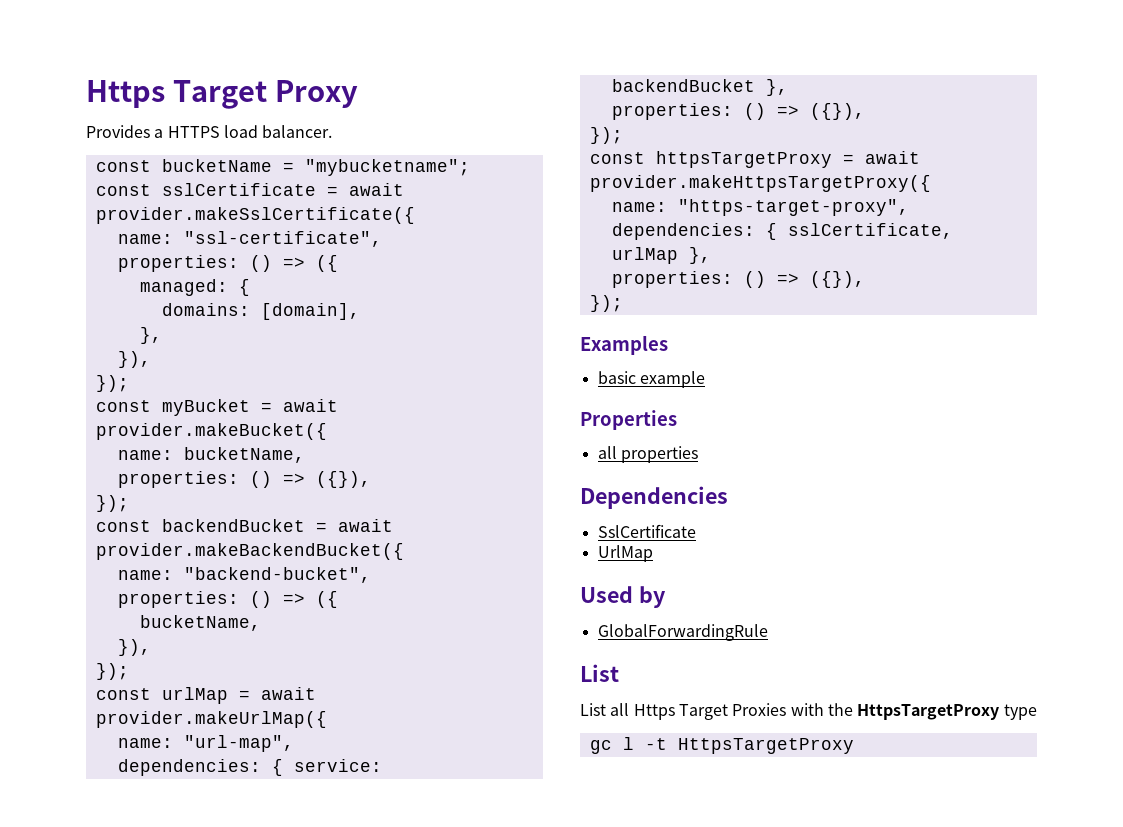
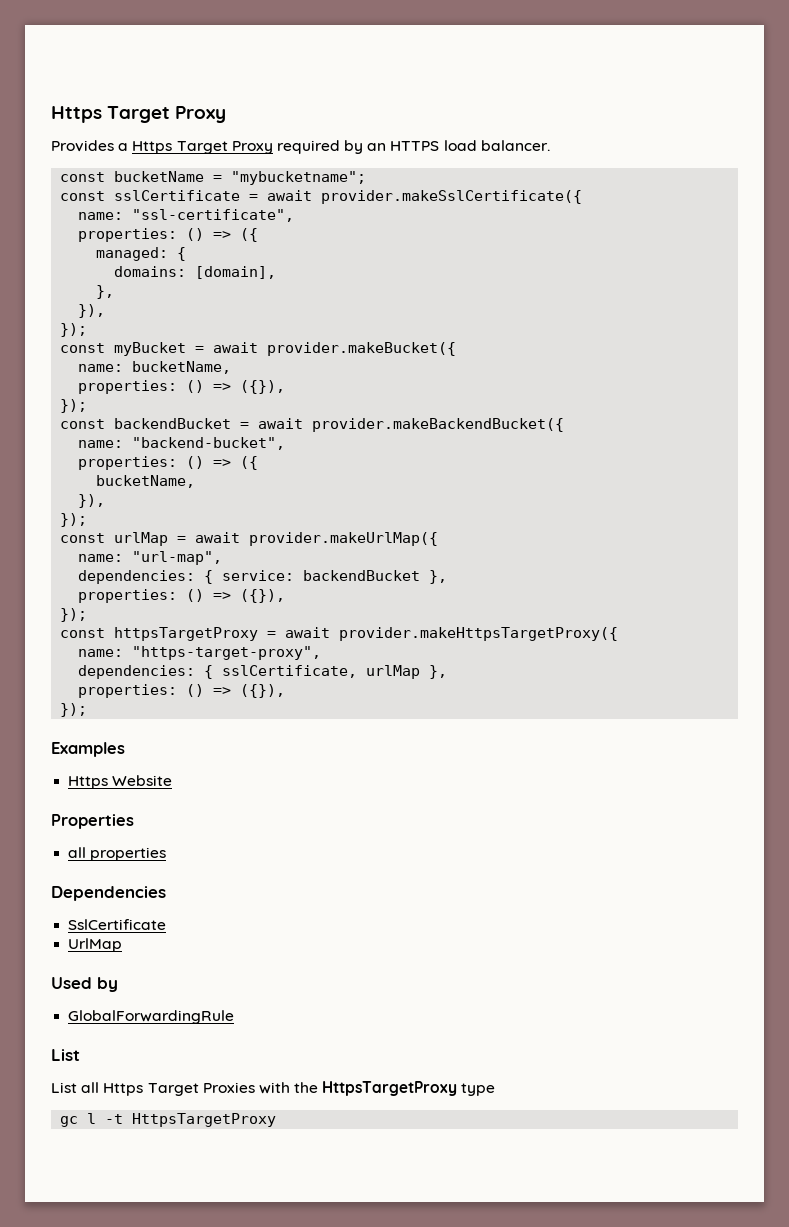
- Provides a HTTPS load balancer.
+ Provides a Https Target Proxy required by an HTTPS load balancer.
- basic example
+ Https Website

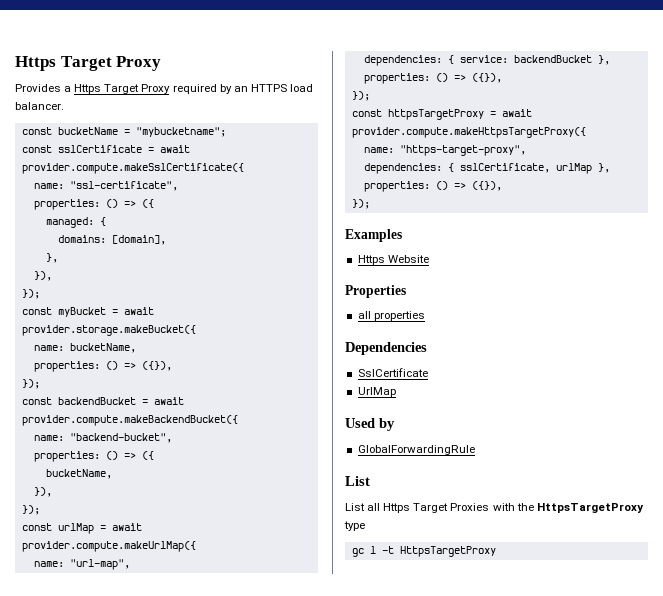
- const sslCertificate = await provider.makeSslCertificate({
+ const sslCertificate = await provider.compute.makeSslCertificate({
- const myBucket = await provider.makeBucket({
+ const myBucket = await provider.storage.makeBucket({
- const backendBucket = await provider.makeBackendBucket({
+ const backendBucket = await provider.compute.makeBackendBucket({
- const urlMap = await provider.makeUrlMap({
+ const urlMap = await provider.compute.makeUrlMap({
- const httpsTargetProxy = await provider.makeHttpsTargetProxy({
+ const httpsTargetProxy = await provider.compute.makeHttpsTargetProxy({

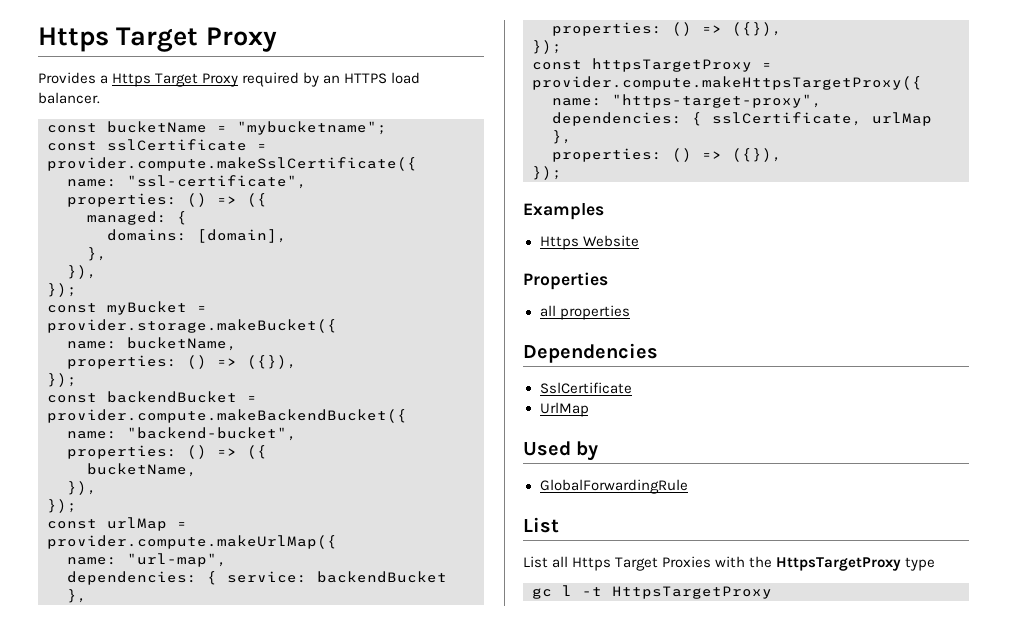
- const sslCertificate = await provider.compute.makeSslCertificate({
+ const sslCertificate = provider.compute.makeSslCertificate({
- const myBucket = await provider.storage.makeBucket({
+ const myBucket = provider.storage.makeBucket({
- const backendBucket = await provider.compute.makeBackendBucket({
+ const backendBucket = provider.compute.makeBackendBucket({
- const urlMap = await provider.compute.makeUrlMap({
+ const urlMap = provider.compute.makeUrlMap({
- const httpsTargetProxy = await provider.compute.makeHttpsTargetProxy({
+ const httpsTargetProxy = provider.compute.makeHttpsTargetProxy({

